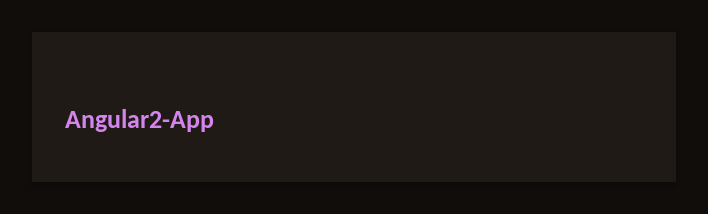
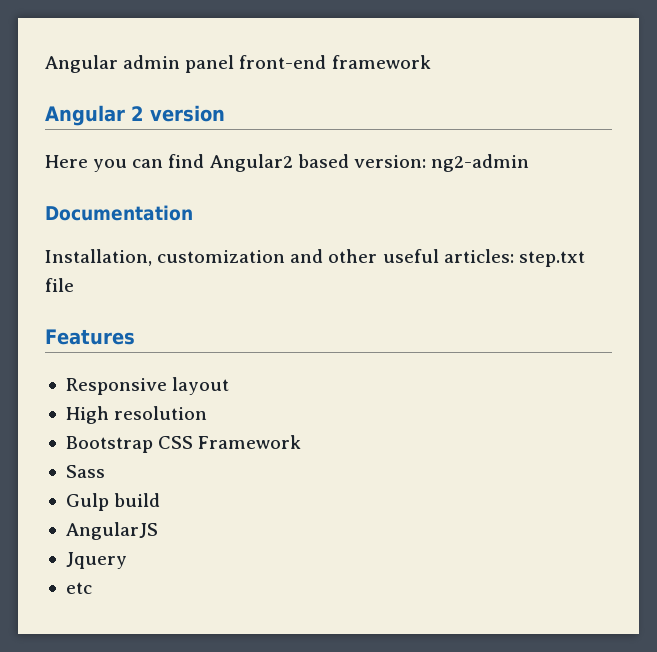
- Angular2-App
+ Angular admin panel front-end framework
+ Angular 2 version
+ Here you can find Angular2 based version: ng2-admin
+ Documentation
+ Installation, customization and other useful articles: step.txt file
+ Features
+ Responsive layout
+ High resolution
+ Bootstrap CSS Framework
+ Sass
+ Gulp build
+ AngularJS
+ Jquery
+ etc

